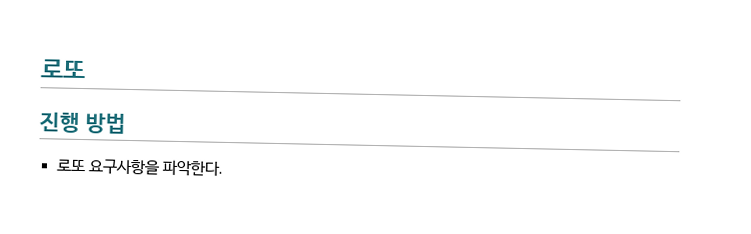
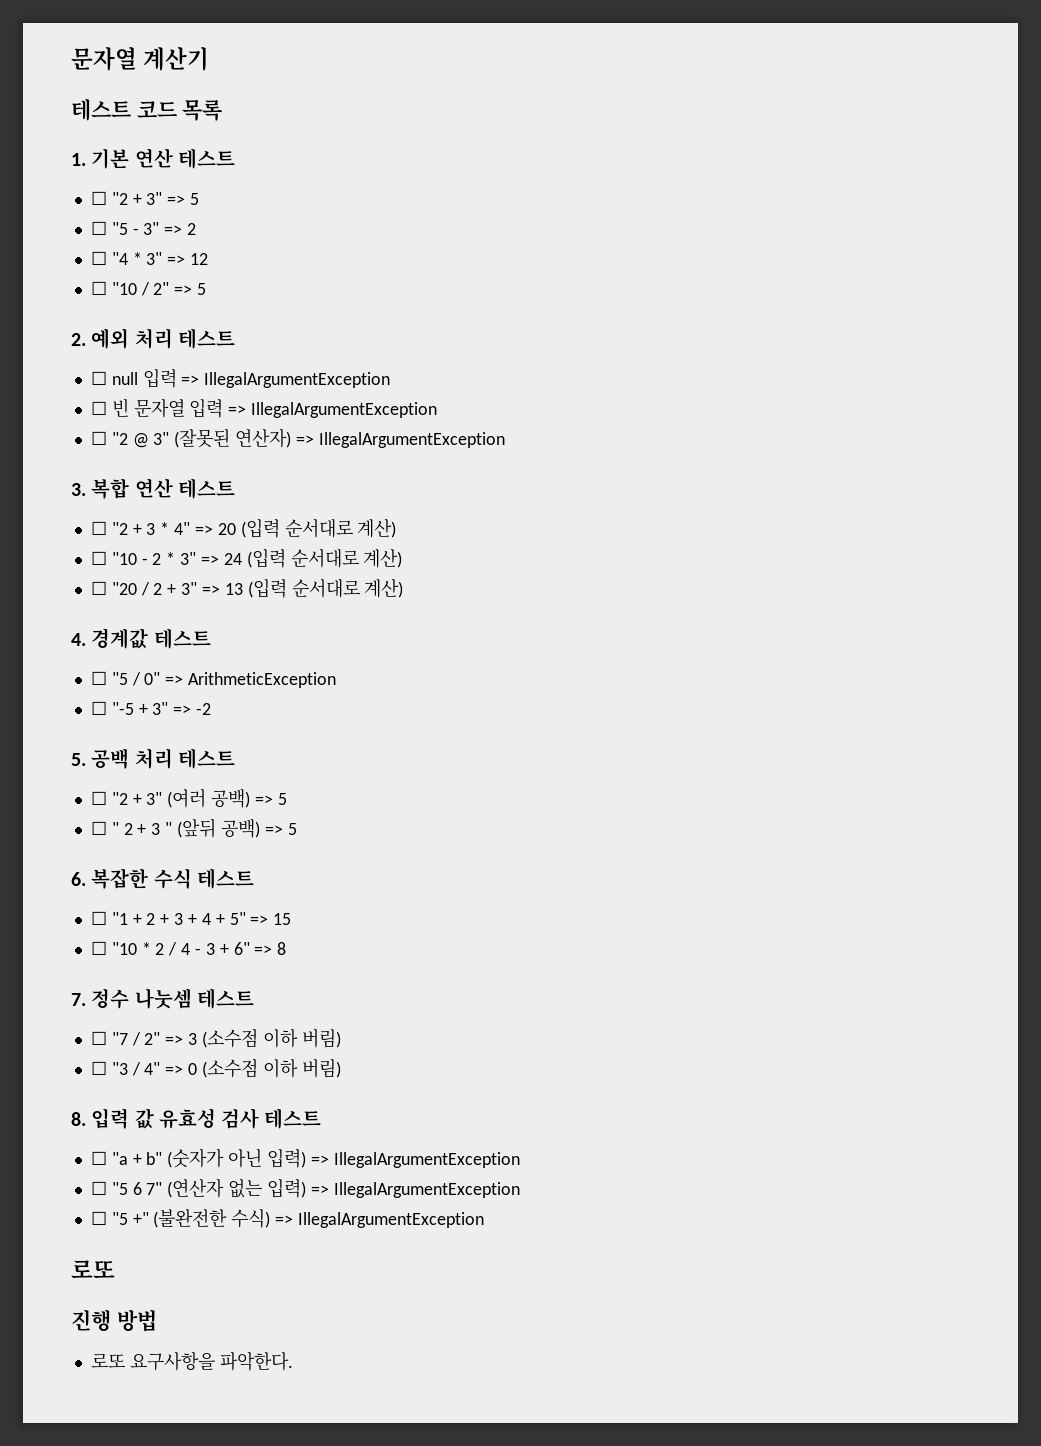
+ 문자열 계산기
+ 테스트 코드 목록
+ 1. 기본 연산 테스트
+ ☐ "2 + 3" => 5
+ ☐ "5 - 3" => 2
+ ☐ "4 * 3" => 12
+ ☐ "10 / 2" => 5
+ 2. 예외 처리 테스트
+ ☐ null 입력 => IllegalArgumentException
+ ☐ 빈 문자열 입력 => IllegalArgumentException
+ ☐ "2 @ 3" (잘못된 연산자) => IllegalArgumentException
+ 3. 복합 연산 테스트
+ ☐ "2 + 3 * 4" => 20 (입력 순서대로 계산)
+ ☐ "10 - 2 * 3" => 24 (입력 순서대로 계산)
+ ☐ "20 / 2 + 3" => 13 (입력 순서대로 계산)
+ 4. 경계값 테스트
+ ☐ "5 / 0" => ArithmeticException
+ ☐ "-5 + 3" => -2
+ 5. 공백 처리 테스트
+ ☐ "2 + 3" (여러 공백) => 5
+ ☐ " 2 + 3 " (앞뒤 공백) => 5
+ 6. 복잡한 수식 테스트
+ ☐ "1 + 2 + 3 + 4 + 5" => 15
+ ☐ "10 * 2 / 4 - 3 + 6" => 8
+ 7. 정수 나눗셈 테스트
+ ☐ "7 / 2" => 3 (소수점 이하 버림)
+ ☐ "3 / 4" => 0 (소수점 이하 버림)
+ 8. 입력 값 유효성 검사 테스트
+ ☐ "a + b" (숫자가 아닌 입력) => IllegalArgumentException
+ ☐ "5 6 7" (연산자 없는 입력) => IllegalArgumentException
+ ☐ "5 +" (불완전한 수식) => IllegalArgumentException

